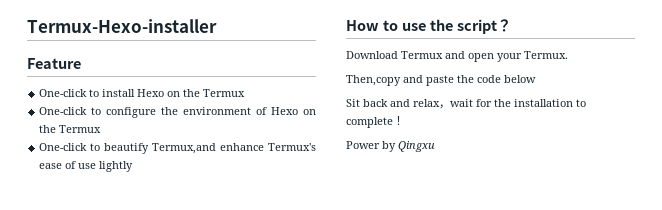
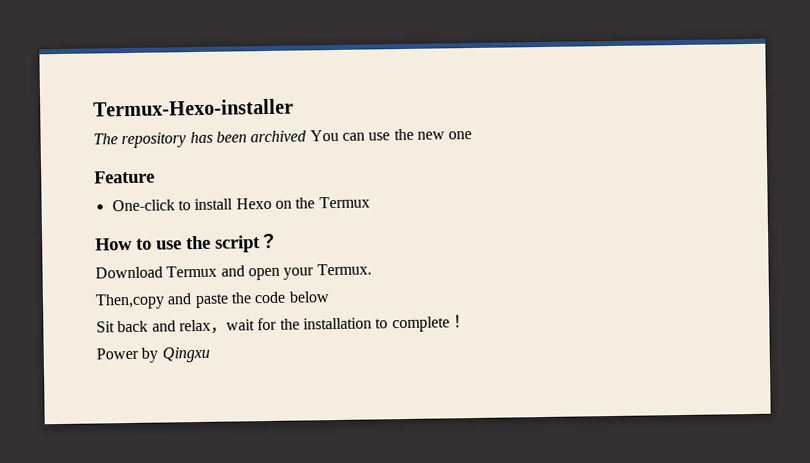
+ The repository has been archived You can use the new one
- One-click to configure the environment of Hexo on the Termux
- One-click to beautify Termux,and enhance Termux's ease of use lightly

